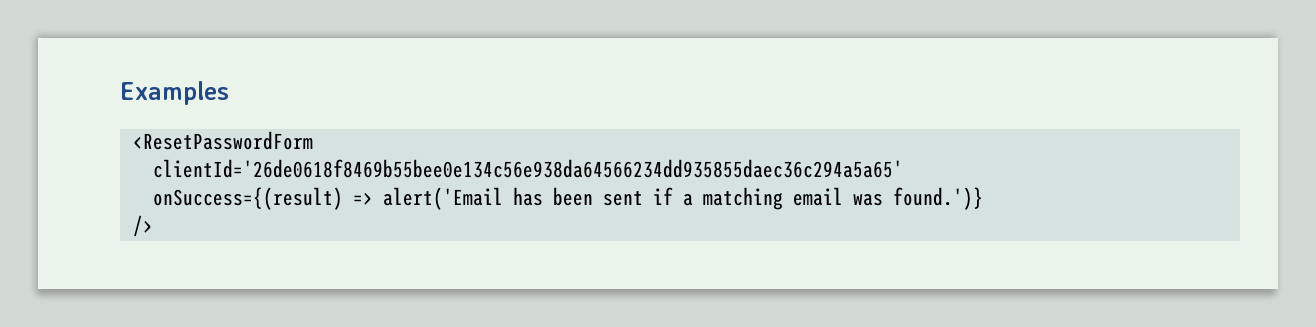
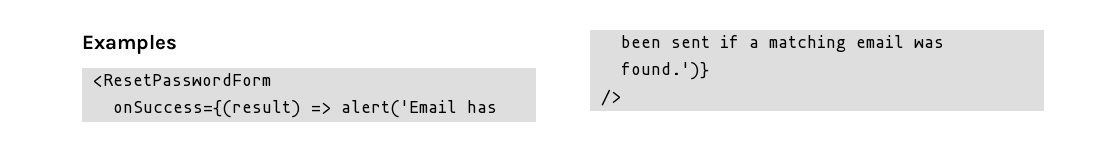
- clientId='26de0618f8469b55bee0e134c56e938da64566234dd935855daec36c294a5a65'

